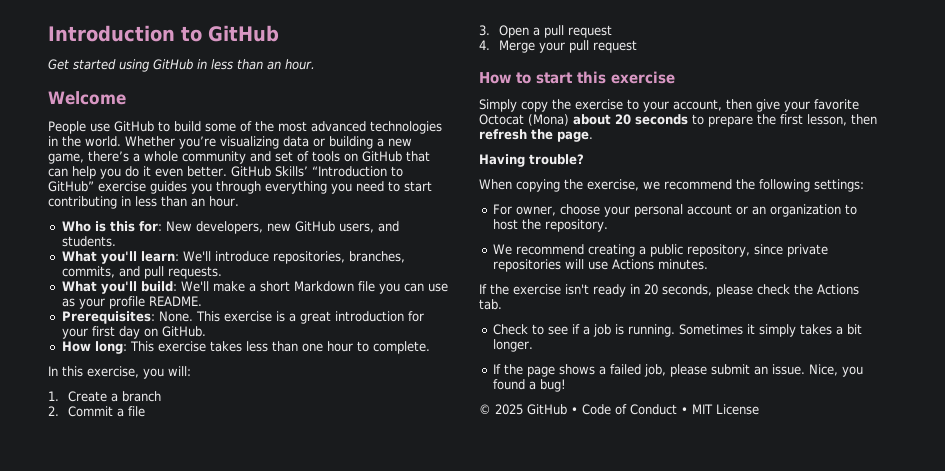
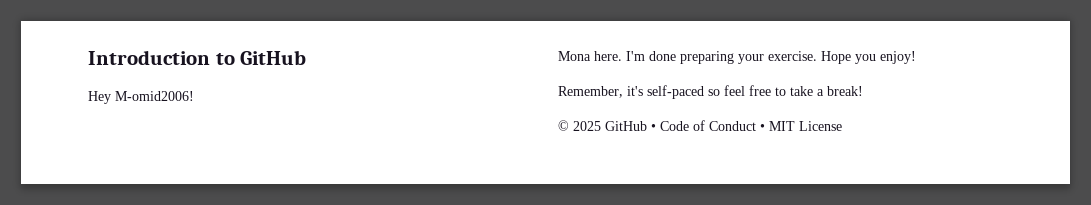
- Get started using GitHub in less than an hour.
- Welcome
- People use GitHub to build some of the most advanced technologies in the world. Whether you’re visualizing data or building a new game, there’s a whole community and set of tools on GitHub that can help you do it even better. GitHub Skills’ “Introduction to GitHub” exercise guides you through everything you need to start contributing in less than an hour.
- Who is this for: New developers, new GitHub users, and students.
- What you'll learn: We'll introduce repositories, branches, commits, and pull requests.
- What you'll build: We'll make a short Markdown file you can use as your profile README.
- Prerequisites: None. This exercise is a great introduction for your first day on GitHub.
- How long: This exercise takes less than one hour to complete.
- In this exercise, you will:
- 1. Create a branch
- 2. Commit a file
- 3. Open a pull request
- 4. Merge your pull request
- How to start this exercise
- Simply copy the exercise to your account, then give your favorite Octocat (Mona) about 20 seconds to prepare the first lesson, then refresh the page.
- Having trouble?
- When copying the exercise, we recommend the following settings:
- For owner, choose your personal account or an organization to host the repository.
- We recommend creating a public repository, since private repositories will use Actions minutes.
- If the exercise isn't ready in 20 seconds, please check the Actions tab.
- Check to see if a job is running. Sometimes it simply takes a bit longer.
- If the page shows a failed job, please submit an issue. Nice, you found a bug!
+ Hey M-omid2006!
+ Mona here. I'm done preparing your exercise. Hope you enjoy!
+ Remember, it's self-paced so feel free to take a break!

